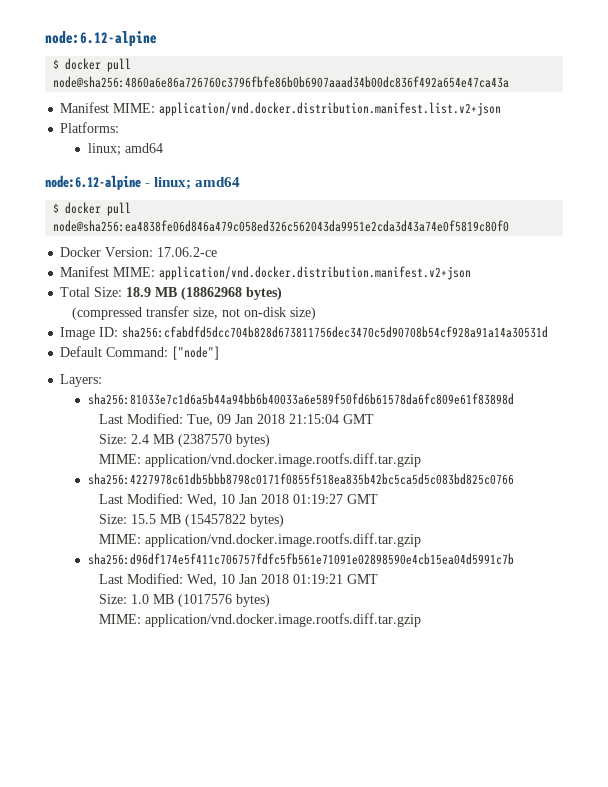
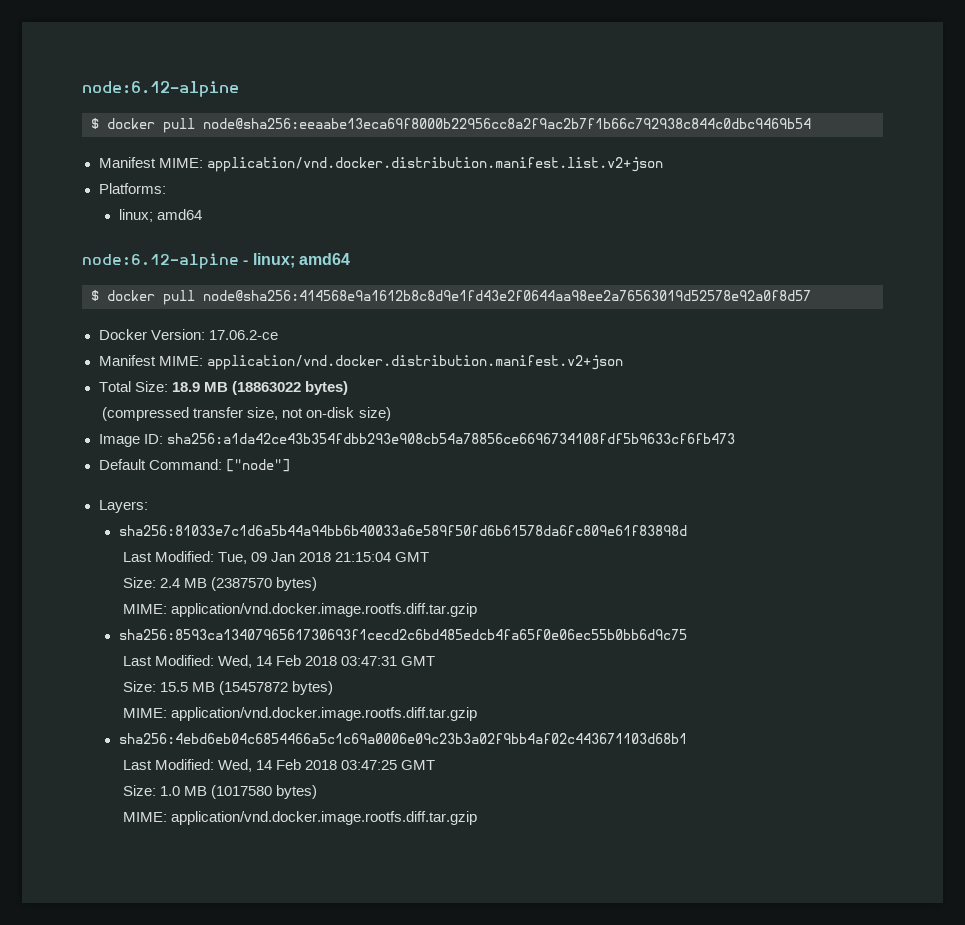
- $ docker pull node@sha256:4860a6e86a726760c3796fbfe86b0b6907aaad34b00dc836f492a654e47ca43a
+ $ docker pull node@sha256:eeaabe13eca69f8000b22956cc8a2f9ac2b7f1b66c792938c844c0dbc9469b54
- $ docker pull node@sha256:ea4838fe06d846a479c058ed326c562043da9951e2cda3d43a74e0f5819c80f0
+ $ docker pull node@sha256:414568e9a1612b8c8d9e1fd43e2f0644aa98ee2a76563019d52578e92a0f8d57
- Total Size: 18.9 MB (18862968 bytes)
+ Total Size: 18.9 MB (18863022 bytes)
- Image ID: sha256:cfabdfd5dcc704b828d673811756dec3470c5d90708b54cf928a91a14a30531d
+ Image ID: sha256:a1da42ce43b354fdbb293e908cb54a78856ce6696734108fdf5b9633cf6fb473
- sha256:4227978c61db5bbb8798c0171f0855f518ea835b42bc5ca5d5c083bd825c0766
- Last Modified: Wed, 10 Jan 2018 01:19:27 GMT
+ sha256:8593ca1340796561730693f1cecd2c6bd485edcb4fa65f0e06ec55b0bb6d9c75
+ Last Modified: Wed, 14 Feb 2018 03:47:31 GMT
- Size: 15.5 MB (15457822 bytes)
+ Size: 15.5 MB (15457872 bytes)
  MIME: application/vnd.docker.image.rootfs.diff.tar.gzip
- sha256:d96df174e5f411c706757fdfc5fb561e71091e02898590e4cb15ea04d5991c7b
- Last Modified: Wed, 10 Jan 2018 01:19:21 GMT
+ sha256:4ebd6eb04c6854466a5c1c69a0006e09c23b3a02f9bb4af02c443671103d68b1
+ Last Modified: Wed, 14 Feb 2018 03:47:25 GMT
- Size: 1.0 MB (1017576 bytes)
+ Size: 1.0 MB (1017580 bytes)

